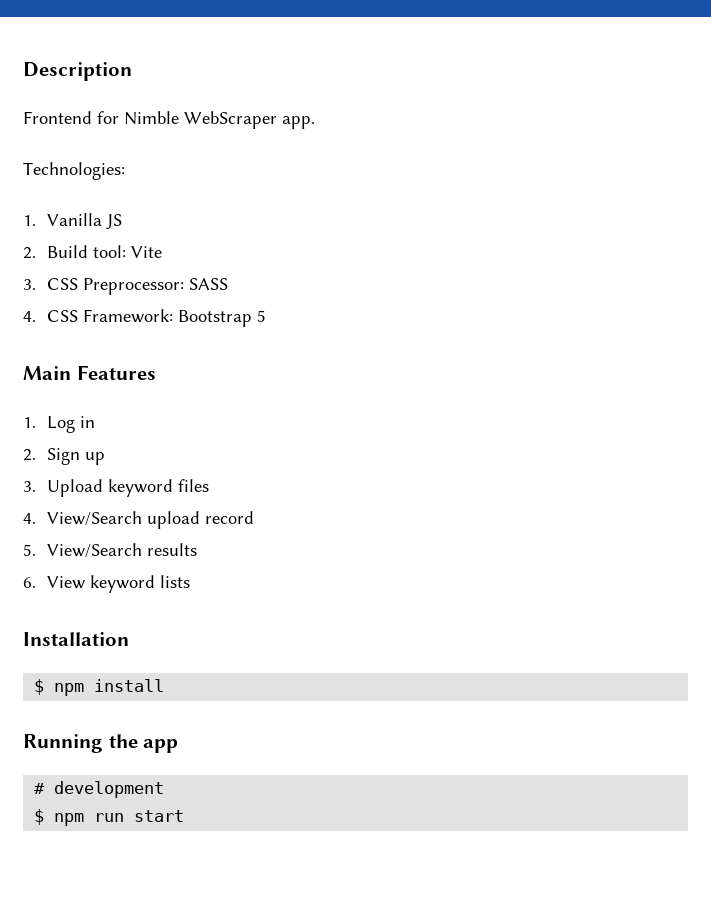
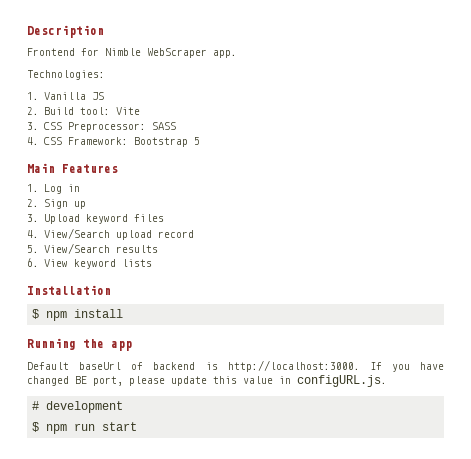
+ Default baseUrl of backend is http://localhost:3000. If you have changed BE port, please update this value in configURL.js.

